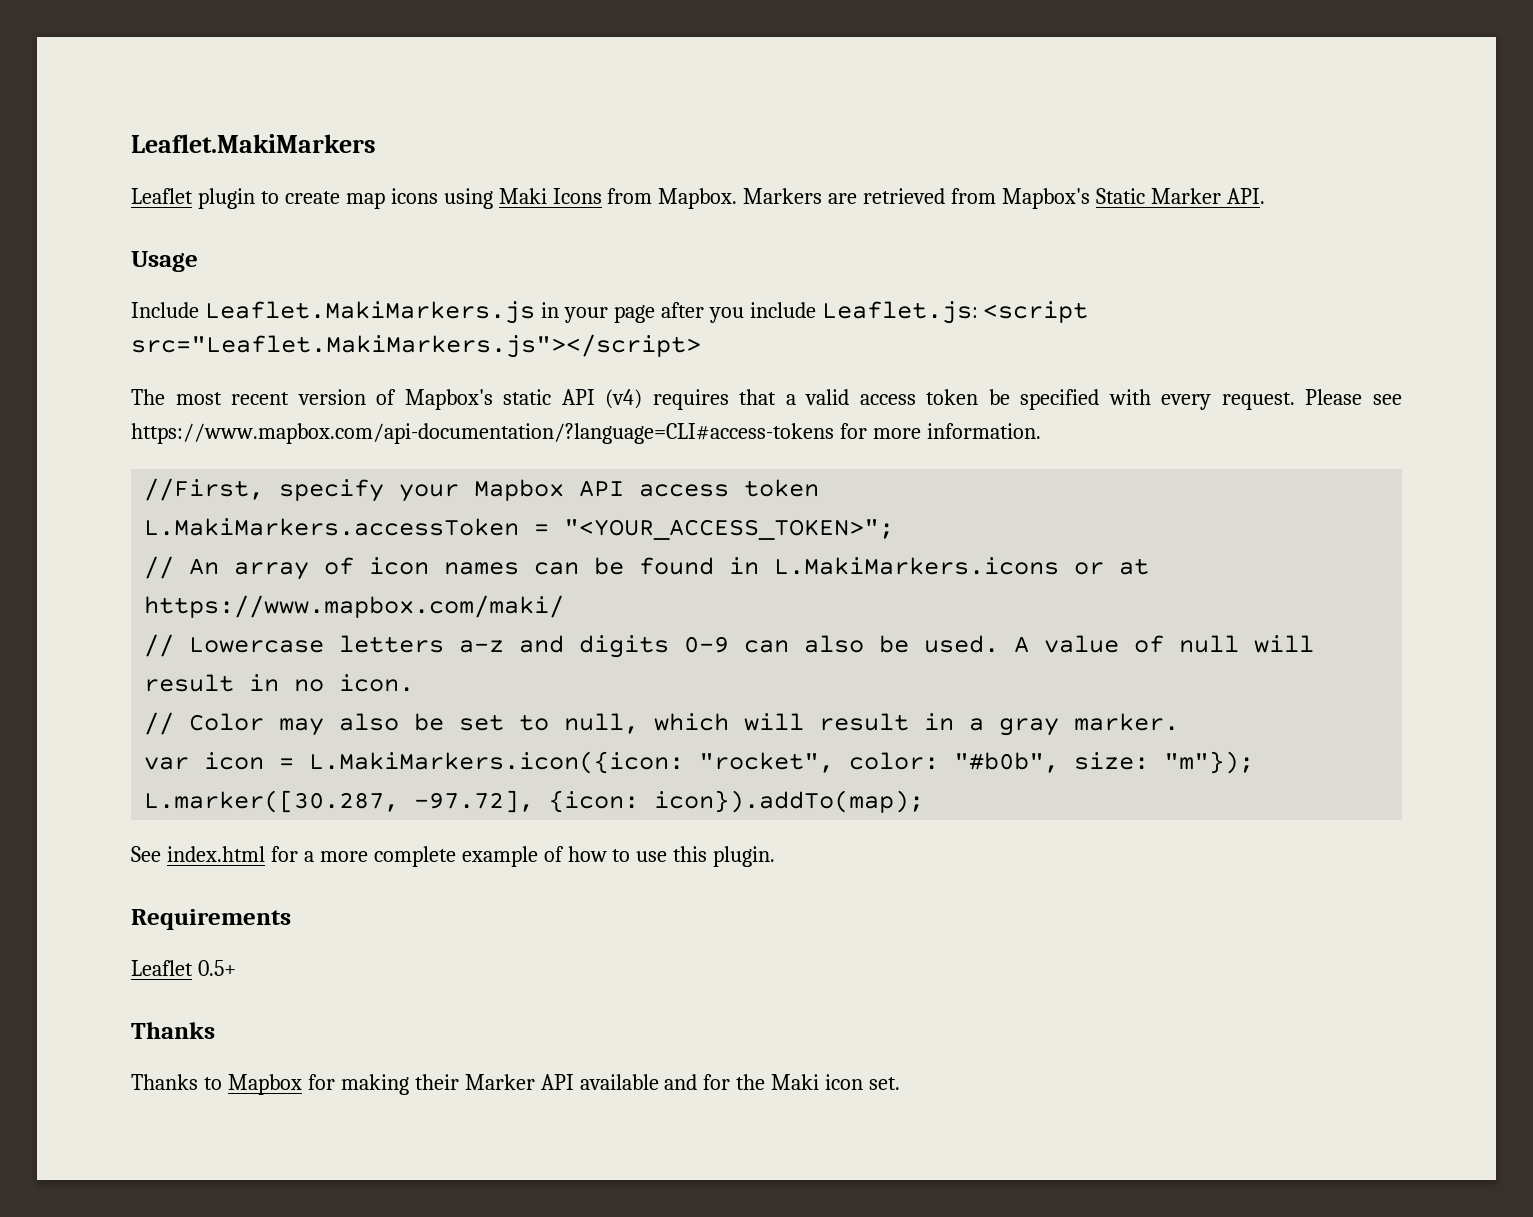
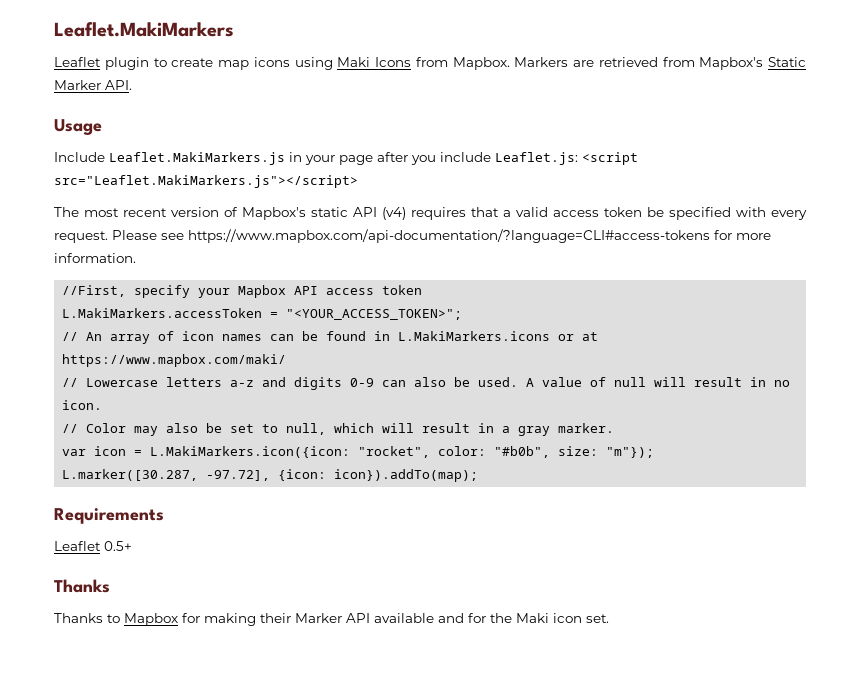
- See index.html for a more complete example of how to use this plugin.

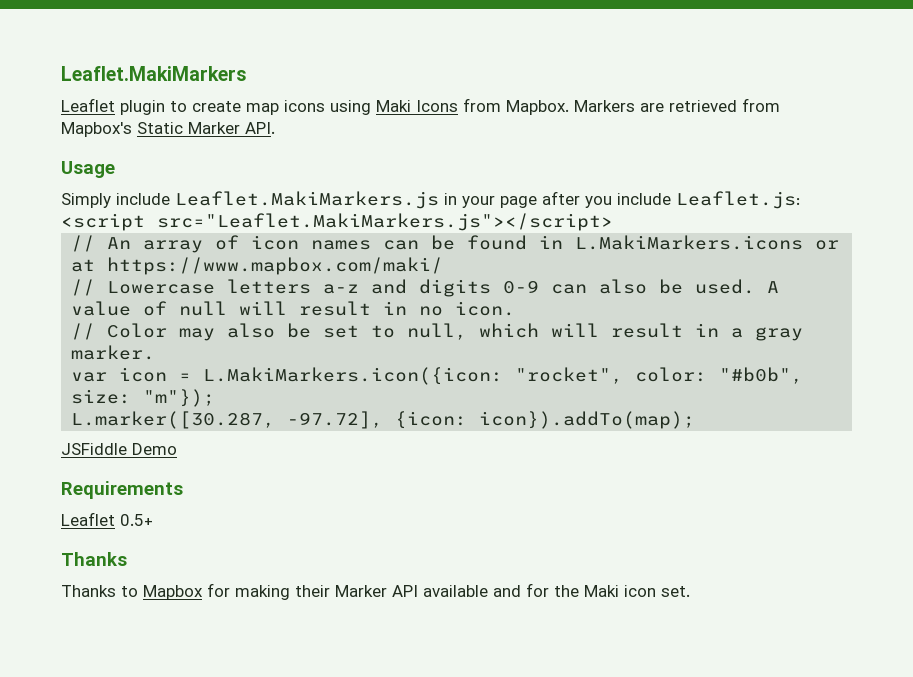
- Include Leaflet.MakiMarkers.js in your page after you include Leaflet.js: <script src="Leaflet.MakiMarkers.js"></script>
+ Simply include Leaflet.MakiMarkers.js in your page after you include Leaflet.js: <script src="Leaflet.MakiMarkers.js"></script>
- The most recent version of Mapbox's static API (v4) requires that a valid access token be specified with every request. Please see https://www.mapbox.com/api-documentation/?language=CLI#access-tokens for more information.
- //First, specify your Mapbox API access token
- L.MakiMarkers.accessToken = "<YOUR_ACCESS_TOKEN>";
+ JSFiddle Demo

